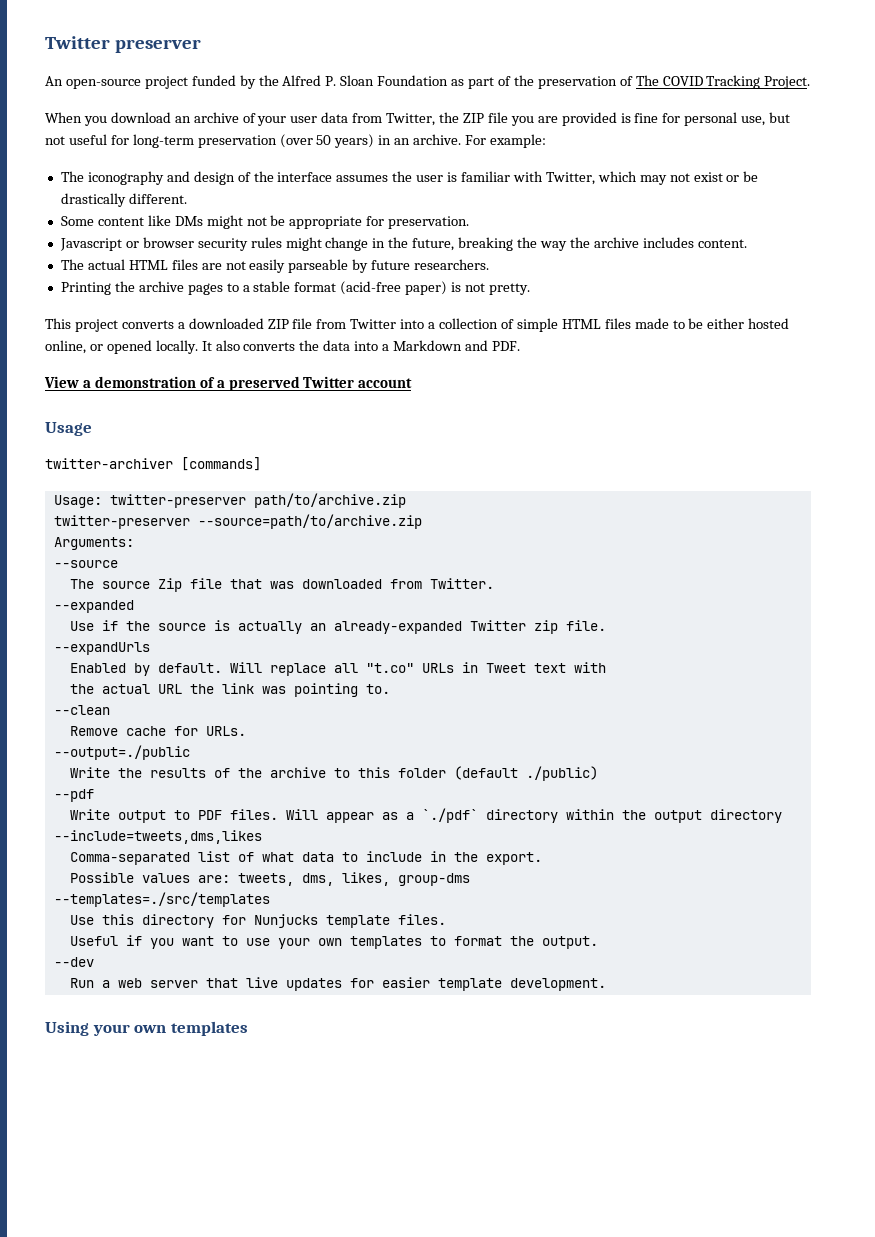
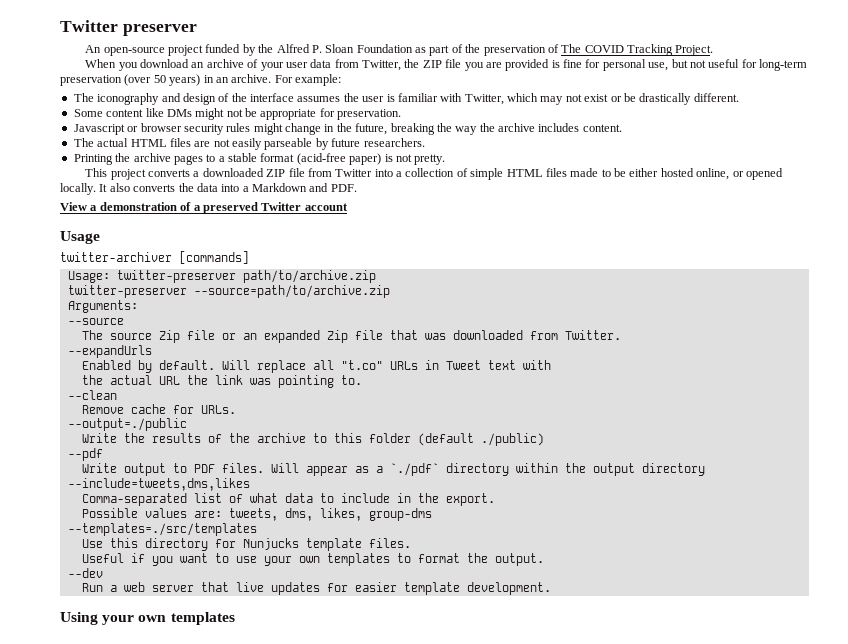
- The source Zip file that was downloaded from Twitter.
+ The source Zip file or an expanded Zip file that was downloaded from Twitter.
- --expanded
- Use if the source is actually an already-expanded Twitter zip file.

